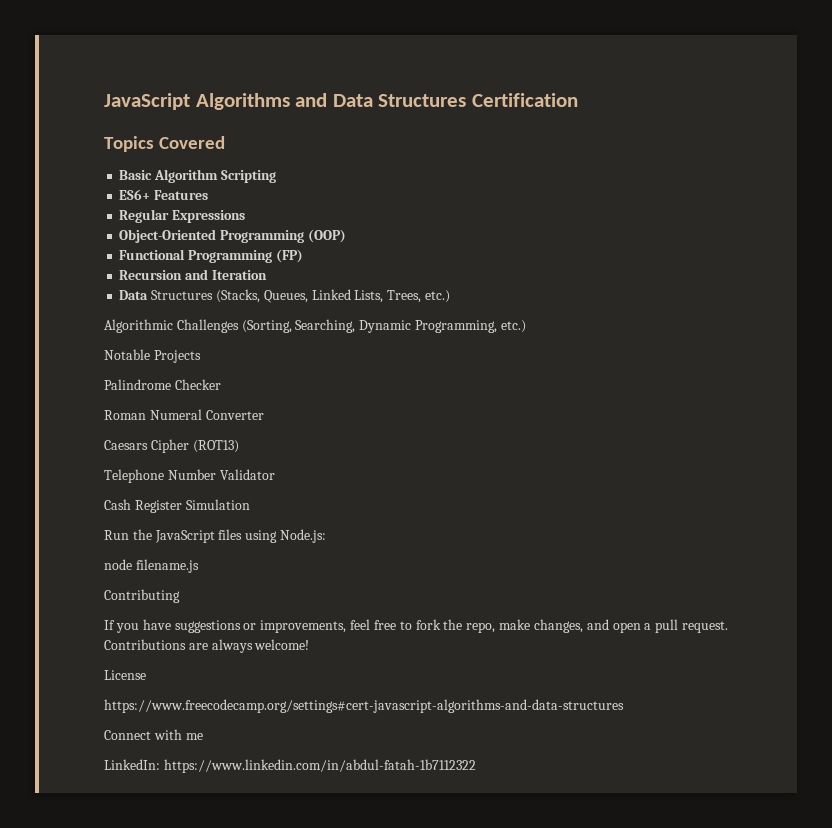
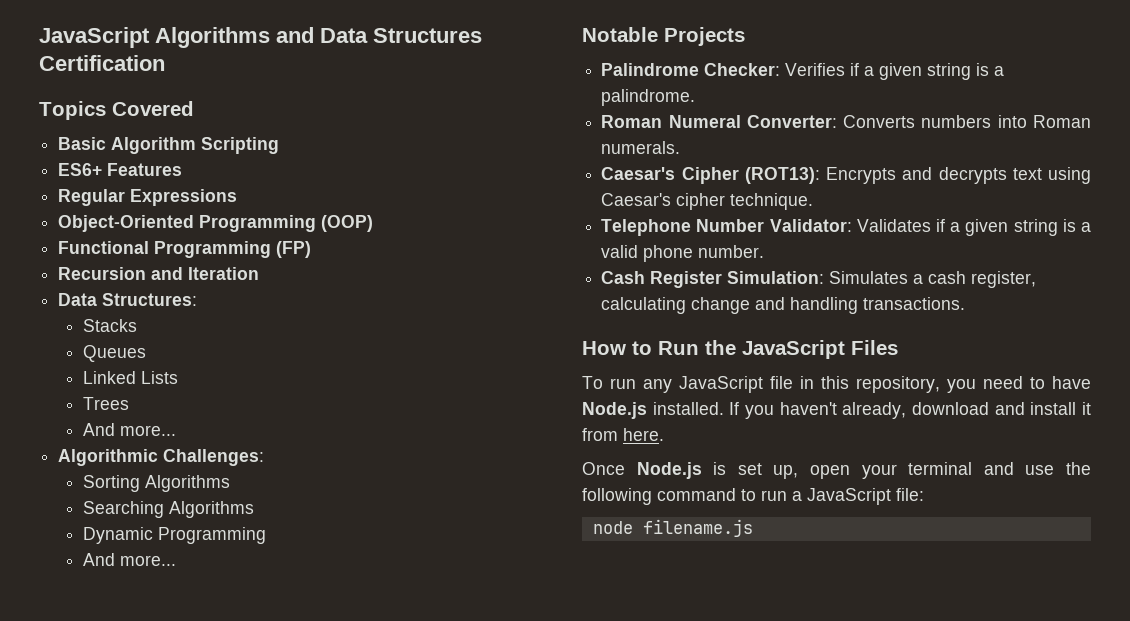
- Data Structures (Stacks, Queues, Linked Lists, Trees, etc.)
- Algorithmic Challenges (Sorting, Searching, Dynamic Programming, etc.)
+ Data Structures:
+ Stacks
+ Queues
+ Linked Lists
+ Trees
+ And more...
+ Algorithmic Challenges:
+ Sorting Algorithms
+ Searching Algorithms
+ Dynamic Programming
+ And more...
  Notable Projects
- Palindrome Checker
- Roman Numeral Converter
- Caesars Cipher (ROT13)
- Telephone Number Validator
- Cash Register Simulation
- Run the JavaScript files using Node.js:
+ Palindrome Checker: Verifies if a given string is a palindrome.
+ Roman Numeral Converter: Converts numbers into Roman numerals.
+ Caesar's Cipher (ROT13): Encrypts and decrypts text using Caesar's cipher technique.
+ Telephone Number Validator: Validates if a given string is a valid phone number.
+ Cash Register Simulation: Simulates a cash register, calculating change and handling transactions.
+ How to Run the JavaScript Files
+ To run any JavaScript file in this repository, you need to have Node.js installed. If you haven't already, download and install it from here.
+ Once Node.js is set up, open your terminal and use the following command to run a JavaScript file:
  node filename.js
- Contributing
- If you have suggestions or improvements, feel free to fork the repo, make changes, and open a pull request. Contributions are always welcome!
- License
- https://www.freecodecamp.org/settings#cert-javascript-algorithms-and-data-structures
- Connect with me
- LinkedIn: https://www.linkedin.com/in/abdul-fatah-1b7112322

